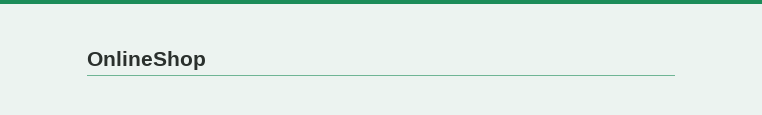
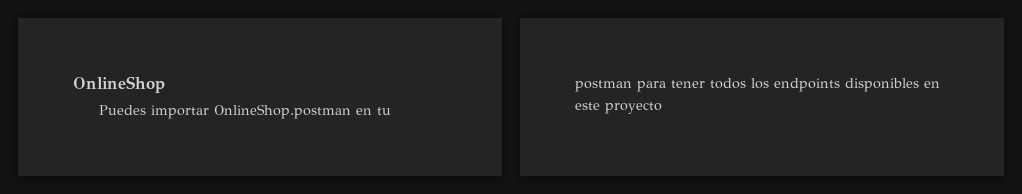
+ Puedes importar OnlineShop.postman en tu postman para tener todos los endpoints disponibles en este proyecto

